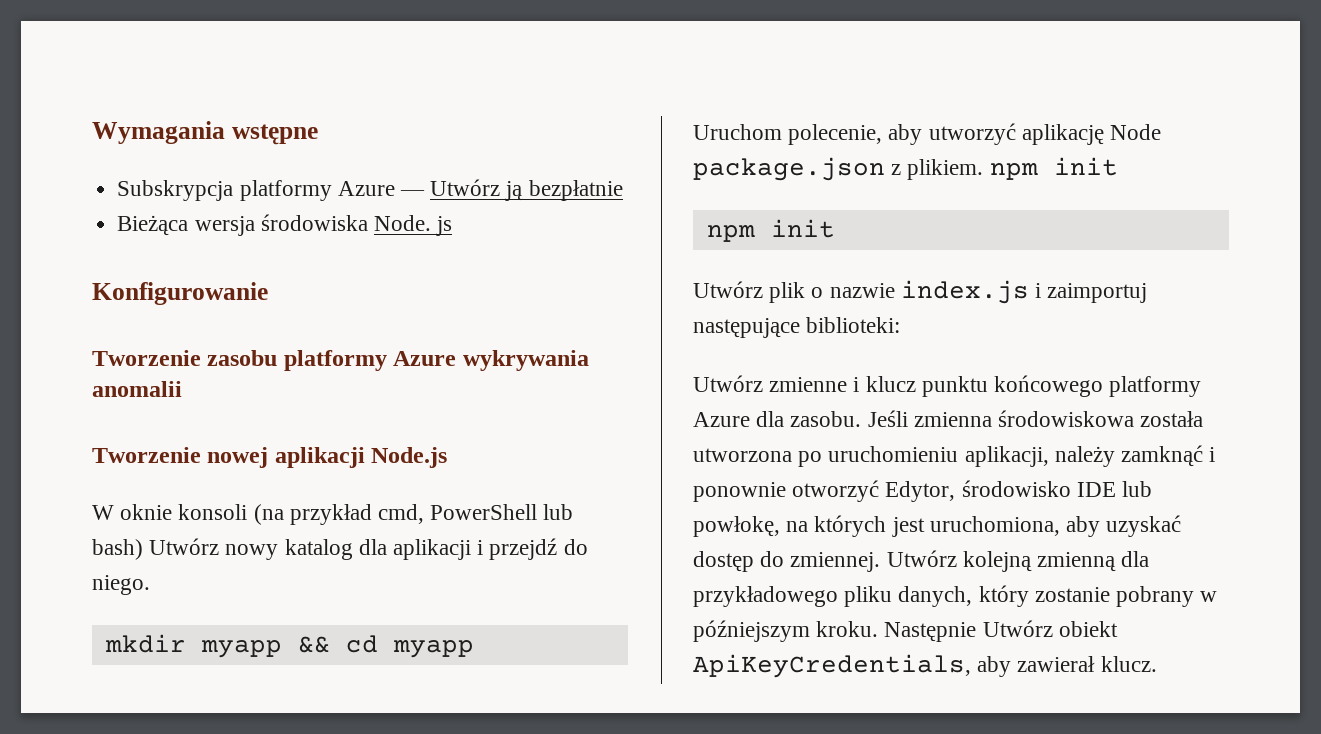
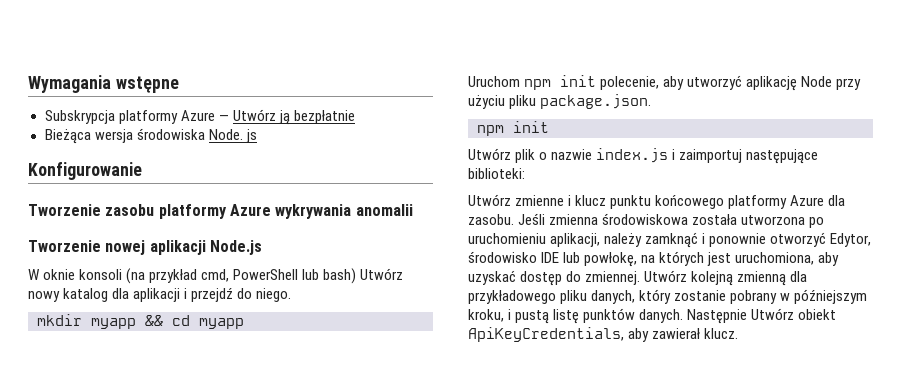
- Uruchom polecenie, aby utworzyć aplikację Node package.json z plikiem. npm init
+ Uruchom npm init polecenie, aby utworzyć aplikację Node przy użyciu pliku package.json.
- Utwórz kolejną zmienną dla przykładowego pliku danych, który zostanie pobrany w późniejszym kroku.
+ Utwórz kolejną zmienną dla przykładowego pliku danych, który zostanie pobrany w późniejszym kroku, i pustą listę punktów danych.

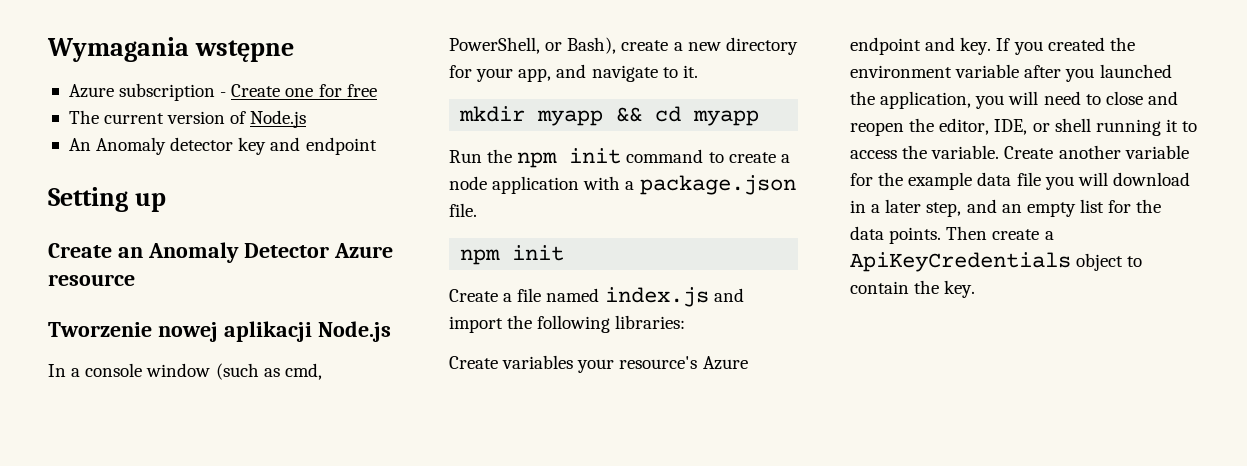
- Subskrypcja platformy Azure — Utwórz ją bezpłatnie
- Bieżąca wersja środowiska Node. js
- Konfigurowanie
- Tworzenie zasobu platformy Azure wykrywania anomalii
+ Azure subscription - Create one for free
+ The current version of Node.js
+ An Anomaly detector key and endpoint
+ Setting up
+ Create an Anomaly Detector Azure resource
  Tworzenie nowej aplikacji Node.js
- W oknie konsoli (na przykład cmd, PowerShell lub bash) Utwórz nowy katalog dla aplikacji i przejdź do niego.
+ In a console window (such as cmd, PowerShell, or Bash), create a new directory for your app, and navigate to it.
- Uruchom npm init polecenie, aby utworzyć aplikację Node przy użyciu pliku package.json.
+ Run the npm init command to create a node application with a package.json file.
  npm init
- Utwórz plik o nazwie index.js i zaimportuj następujące biblioteki:
- Utwórz zmienne i klucz punktu końcowego platformy Azure dla zasobu. Jeśli zmienna środowiskowa została utworzona po uruchomieniu aplikacji, należy zamknąć i ponownie otworzyć Edytor, środowisko IDE lub powłokę, na których jest uruchomiona, aby uzyskać dostęp do zmiennej. Utwórz kolejną zmienną dla przykładowego pliku danych, który zostanie pobrany w późniejszym kroku, i pustą listę punktów danych. Następnie Utwórz obiekt ApiKeyCredentials, aby zawierał klucz.
+ Create a file named index.js and import the following libraries:
+ Create variables your resource's Azure endpoint and key. If you created the environment variable after you launched the application, you will need to close and reopen the editor, IDE, or shell running it to access the variable. Create another variable for the example data file you will download in a later step, and an empty list for the data points. Then create a ApiKeyCredentials object to contain the key.

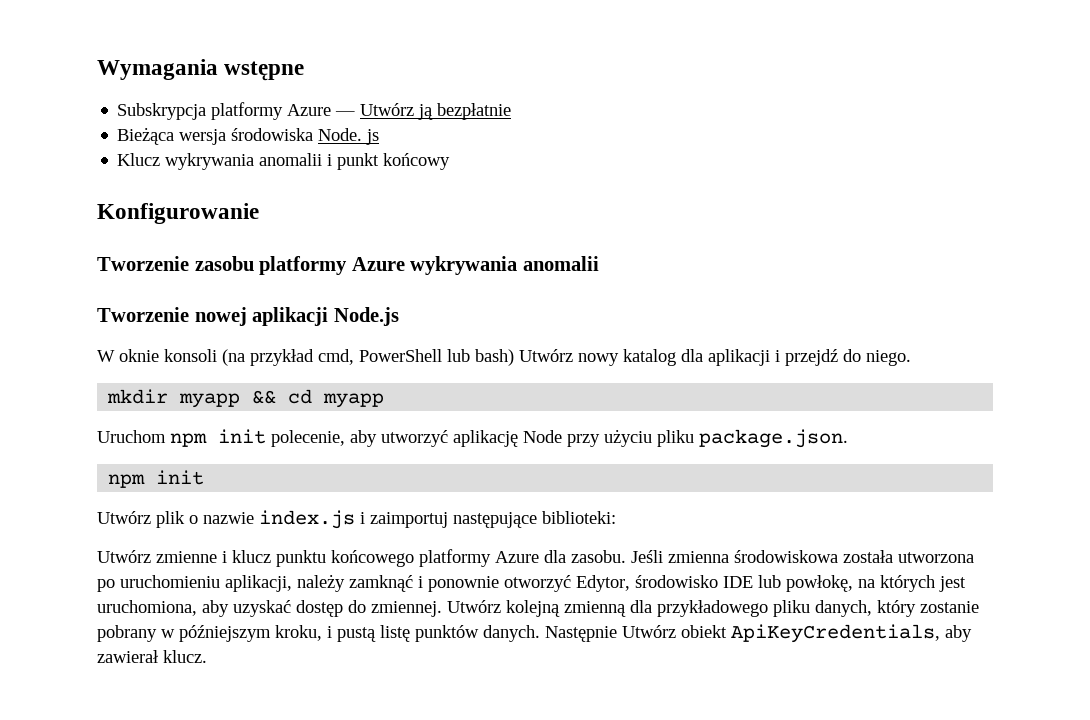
- Azure subscription - Create one for free
- The current version of Node.js
- An Anomaly detector key and endpoint
- Setting up
- Create an Anomaly Detector Azure resource
+ Subskrypcja platformy Azure — Utwórz ją bezpłatnie
+ Bieżąca wersja środowiska Node. js
+ Klucz wykrywania anomalii i punkt końcowy
+ Konfigurowanie
+ Tworzenie zasobu platformy Azure wykrywania anomalii
  Tworzenie nowej aplikacji Node.js
- In a console window (such as cmd, PowerShell, or Bash), create a new directory for your app, and navigate to it.
+ W oknie konsoli (na przykład cmd, PowerShell lub bash) Utwórz nowy katalog dla aplikacji i przejdź do niego.
- Run the npm init command to create a node application with a package.json file.
+ Uruchom npm init polecenie, aby utworzyć aplikację Node przy użyciu pliku package.json.
  npm init
- Create a file named index.js and import the following libraries:
- Create variables your resource's Azure endpoint and key. If you created the environment variable after you launched the application, you will need to close and reopen the editor, IDE, or shell running it to access the variable. Create another variable for the example data file you will download in a later step, and an empty list for the data points. Then create a ApiKeyCredentials object to contain the key.
+ Utwórz plik o nazwie index.js i zaimportuj następujące biblioteki:
+ Utwórz zmienne i klucz punktu końcowego platformy Azure dla zasobu. Jeśli zmienna środowiskowa została utworzona po uruchomieniu aplikacji, należy zamknąć i ponownie otworzyć Edytor, środowisko IDE lub powłokę, na których jest uruchomiona, aby uzyskać dostęp do zmiennej. Utwórz kolejną zmienną dla przykładowego pliku danych, który zostanie pobrany w późniejszym kroku, i pustą listę punktów danych. Następnie Utwórz obiekt ApiKeyCredentials, aby zawierał klucz.

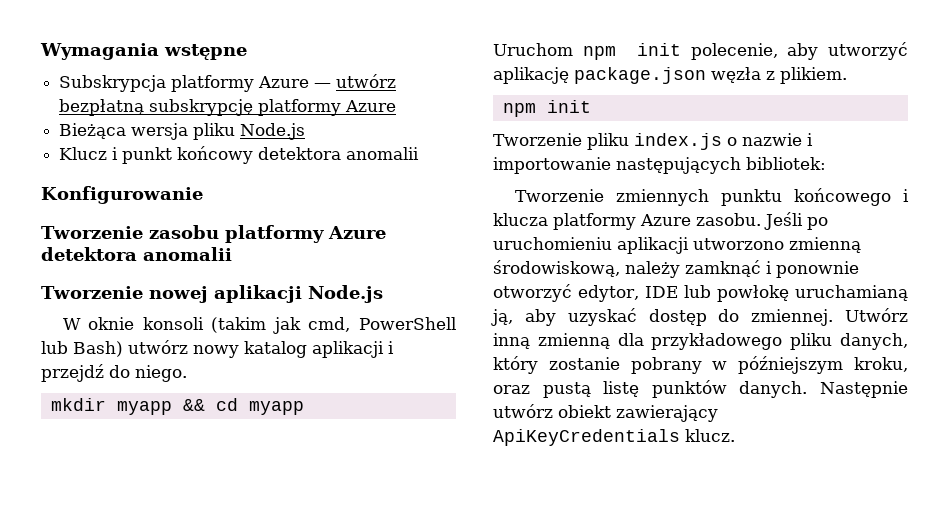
- Subskrypcja platformy Azure — Utwórz ją bezpłatnie
+ Subskrypcja platformy Azure — utwórz bezpłatną subskrypcję platformy Azure
- Bieżąca wersja środowiska Node. js
+ Bieżąca wersja pliku Node.js
- Klucz wykrywania anomalii i punkt końcowy
+ Klucz i punkt końcowy detektora anomalii
- Tworzenie zasobu platformy Azure wykrywania anomalii
+ Tworzenie zasobu platformy Azure detektora anomalii
- W oknie konsoli (na przykład cmd, PowerShell lub bash) Utwórz nowy katalog dla aplikacji i przejdź do niego.
+ W oknie konsoli (takim jak cmd, PowerShell lub Bash) utwórz nowy katalog aplikacji i przejdź do niego.
- Uruchom npm init polecenie, aby utworzyć aplikację Node przy użyciu pliku package.json.
+ Uruchom npm init polecenie, aby utworzyć aplikację package.json węzła z plikiem.
  npm init
- Utwórz plik o nazwie index.js i zaimportuj następujące biblioteki:
- Utwórz zmienne i klucz punktu końcowego platformy Azure dla zasobu.
+ Tworzenie pliku index.js o nazwie i importowanie następujących bibliotek:
+ Tworzenie zmiennych punktu końcowego i klucza platformy Azure zasobu.
- Jeśli zmienna środowiskowa została utworzona po uruchomieniu aplikacji, należy zamknąć i ponownie otworzyć Edytor, środowisko IDE lub powłokę, na których jest uruchomiona, aby uzyskać dostęp do zmiennej.
+ Jeśli po uruchomieniu aplikacji utworzono zmienną środowiskową, należy zamknąć i ponownie otworzyć edytor, IDE lub powłokę uruchamianą ją, aby uzyskać dostęp do zmiennej.
- Utwórz kolejną zmienną dla przykładowego pliku danych, który zostanie pobrany w późniejszym kroku, i pustą listę punktów danych.
+ Utwórz inną zmienną dla przykładowego pliku danych, który zostanie pobrany w późniejszym kroku, oraz pustą listę punktów danych.
- Następnie Utwórz obiekt ApiKeyCredentials, aby zawierał klucz.
+ Następnie utwórz obiekt zawierający ApiKeyCredentials klucz.

